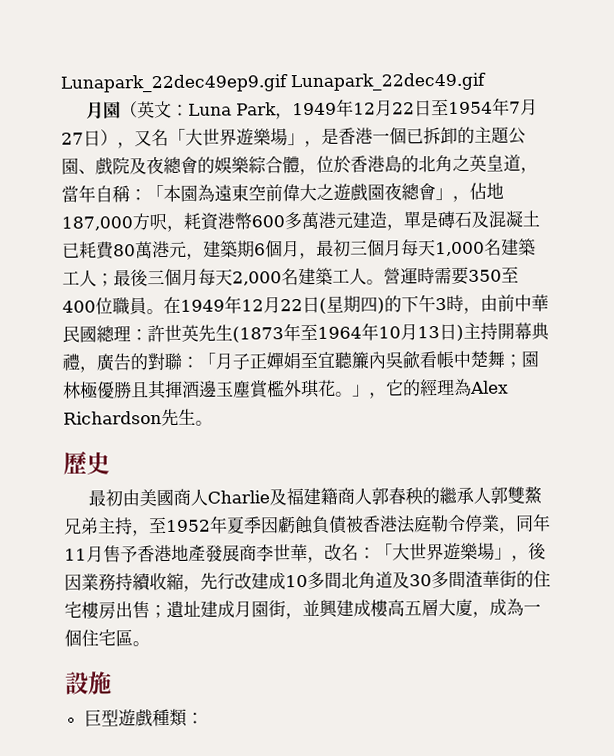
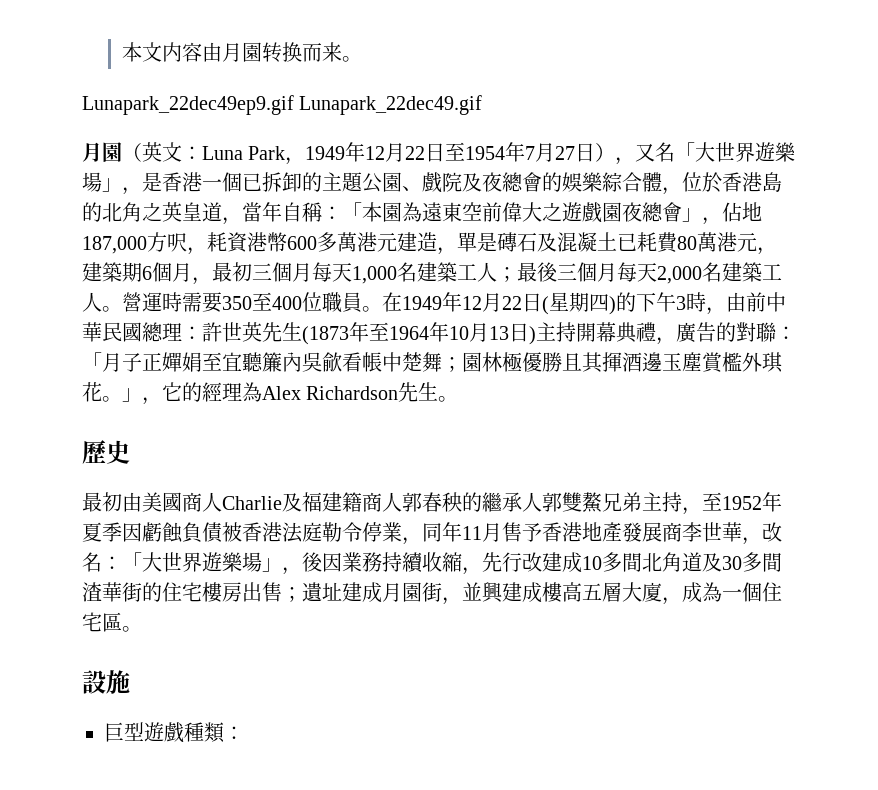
+ 本文内容由月園转换而来。

